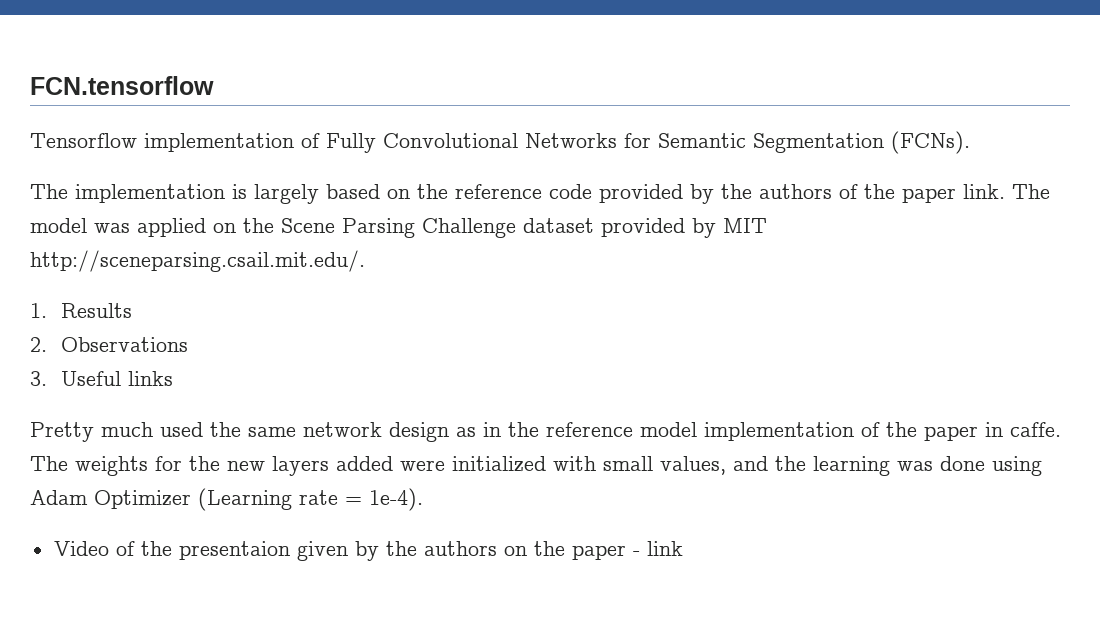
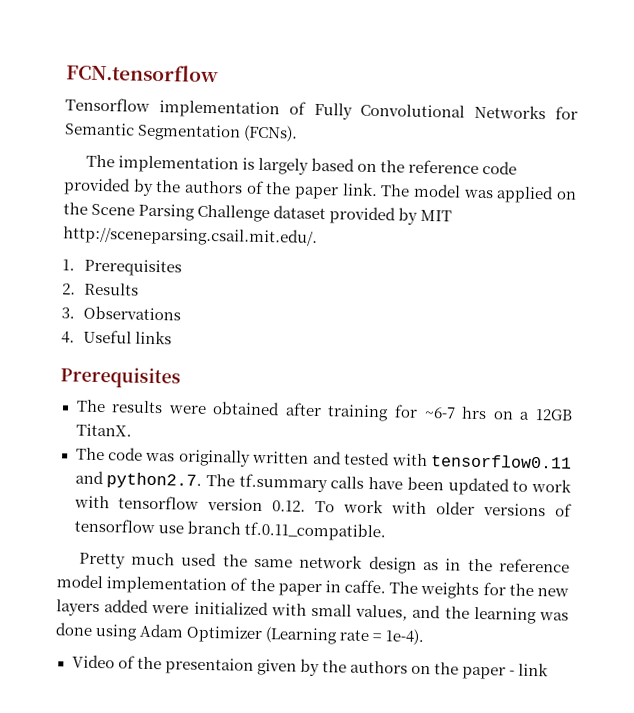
- 1. Results
+ 1. Prerequisites
+ 2. Results
- 2. Observations
+ 3. Observations
- 3. Useful links
+ 4. Useful links
+ Prerequisites
+ The results were obtained after training for ~6-7 hrs on a 12GB TitanX.
+ The code was originally written and tested with tensorflow0.11 and python2.7. The tf.summary calls have been updated to work with tensorflow version 0.12. To work with older versions of tensorflow use branch tf.0.11_compatible.

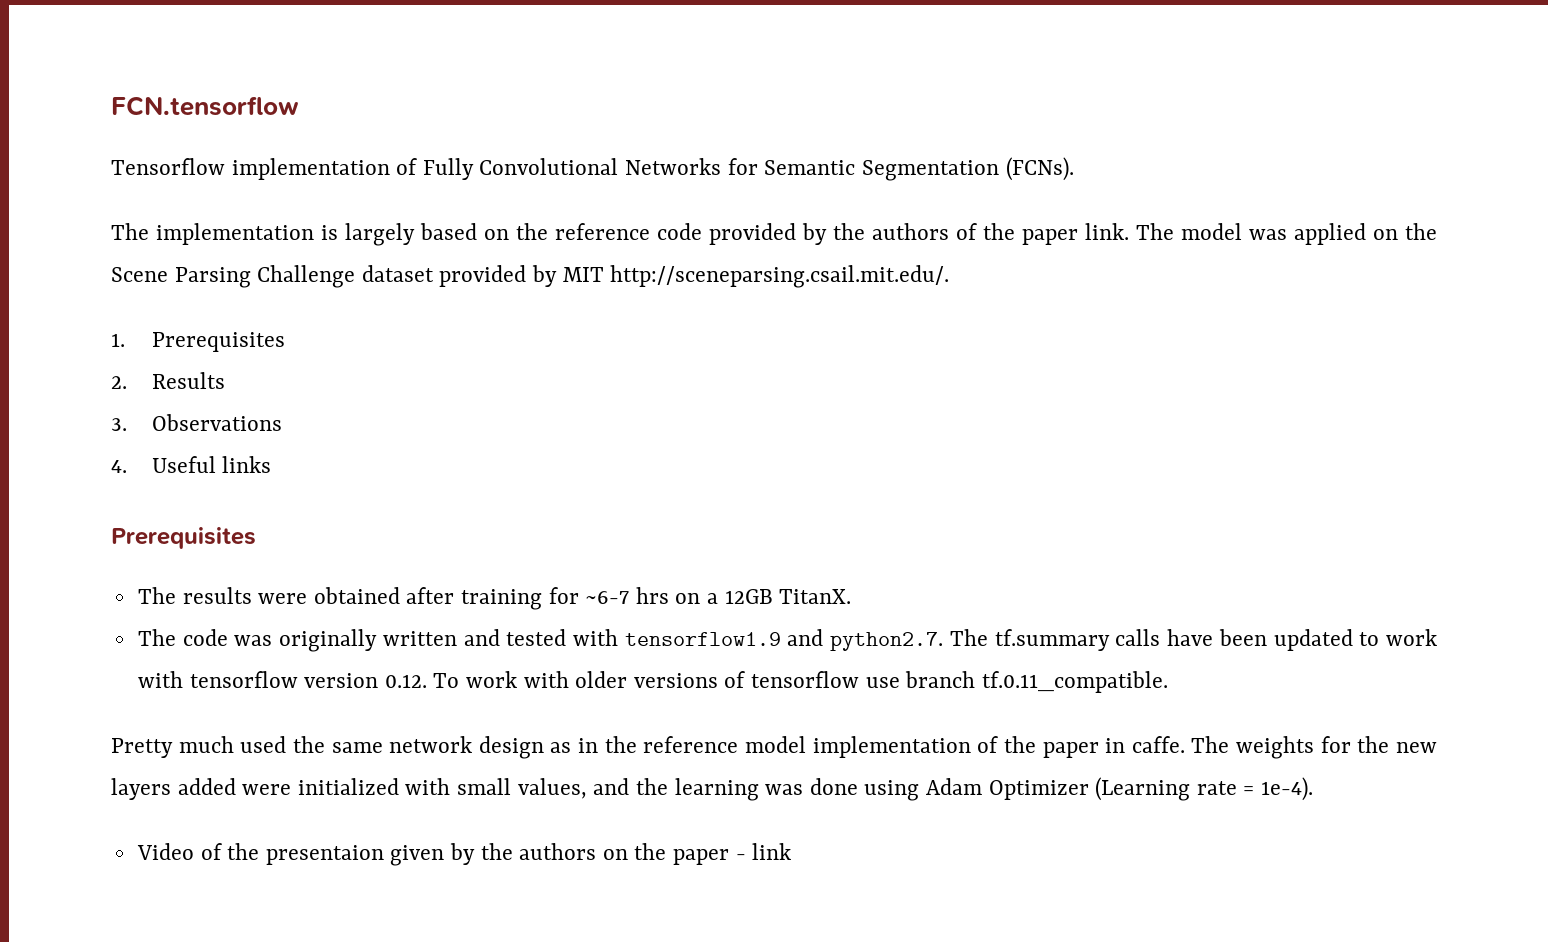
- The code was originally written and tested with tensorflow0.11 and python2.7. The tf.summary calls have been updated to work with tensorflow version 0.12. To work with older versions of tensorflow use branch tf.0.11_compatible.
+ The code was originally written and tested with tensorflow1.9 and python2.7. The tf.summary calls have been updated to work with tensorflow version 0.12. To work with older versions of tensorflow use branch tf.0.11_compatible.

